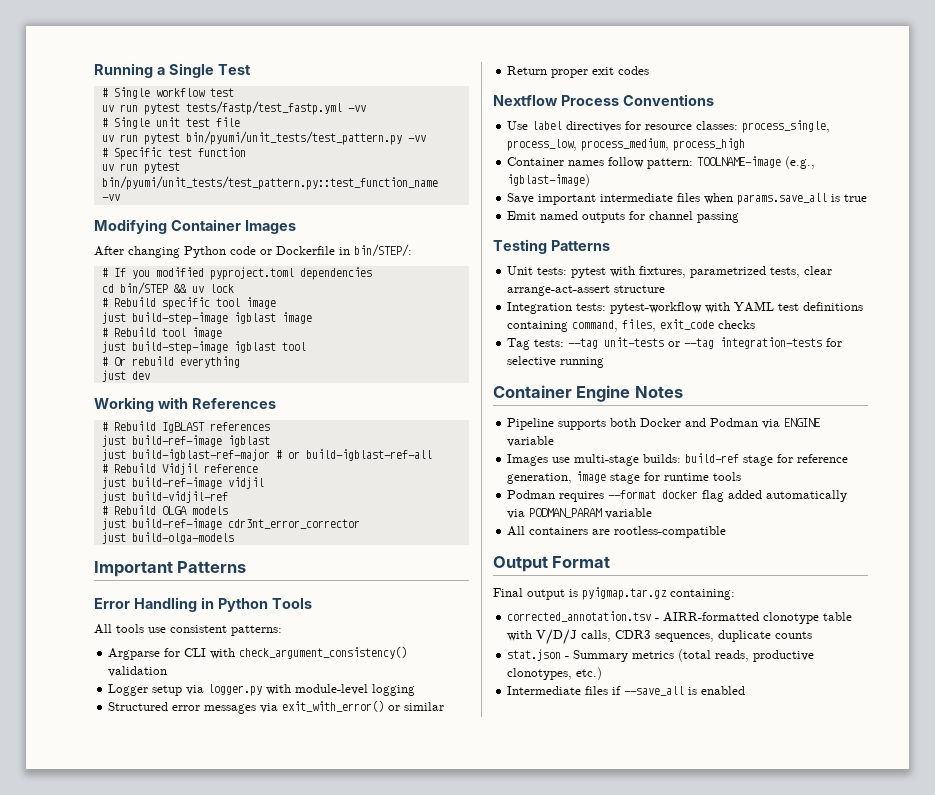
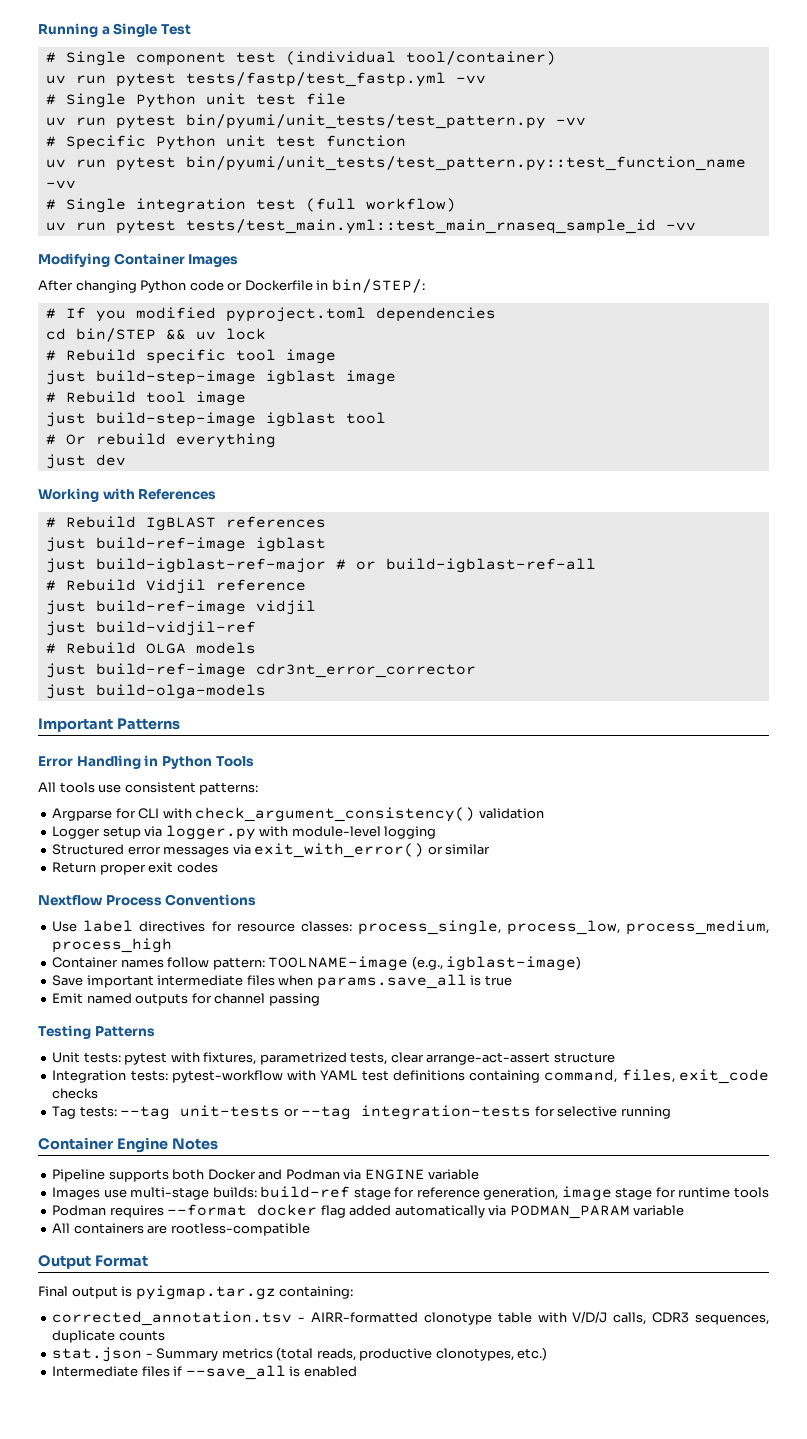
- # Single workflow test
+ # Single component test (individual tool/container)
- # Single unit test file
+ # Single Python unit test file
- # Specific test function
+ # Specific Python unit test function
+ # Single integration test (full workflow)
+ uv run pytest tests/test_main.yml::test_main_rnaseq_sample_id -vv

